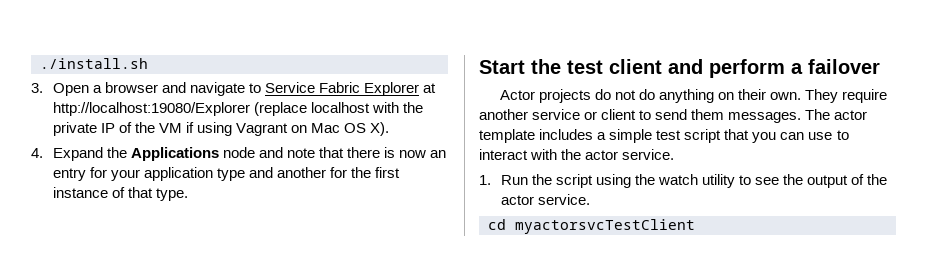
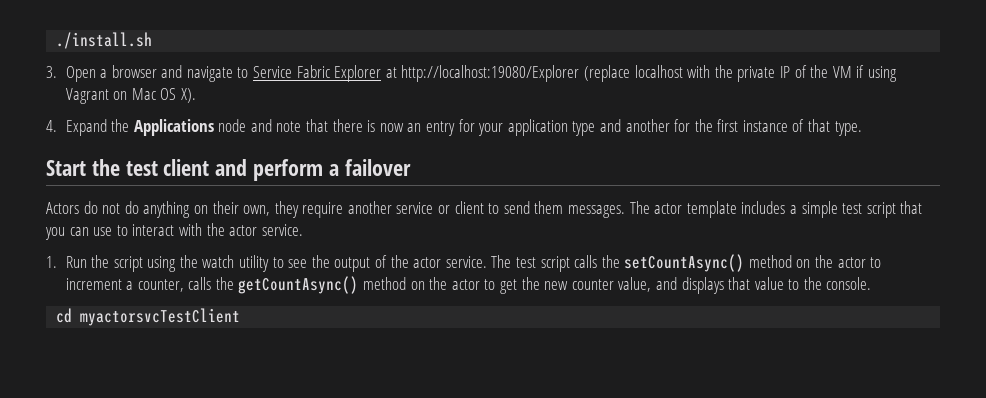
- Actor projects do not do anything on their own. They require another service or client to send them messages.
+ Actors do not do anything on their own, they require another service or client to send them messages.
+ The test script calls the setCountAsync() method on the actor to increment a counter, calls the getCountAsync() method on the actor to get the new counter value, and displays that value to the console.

